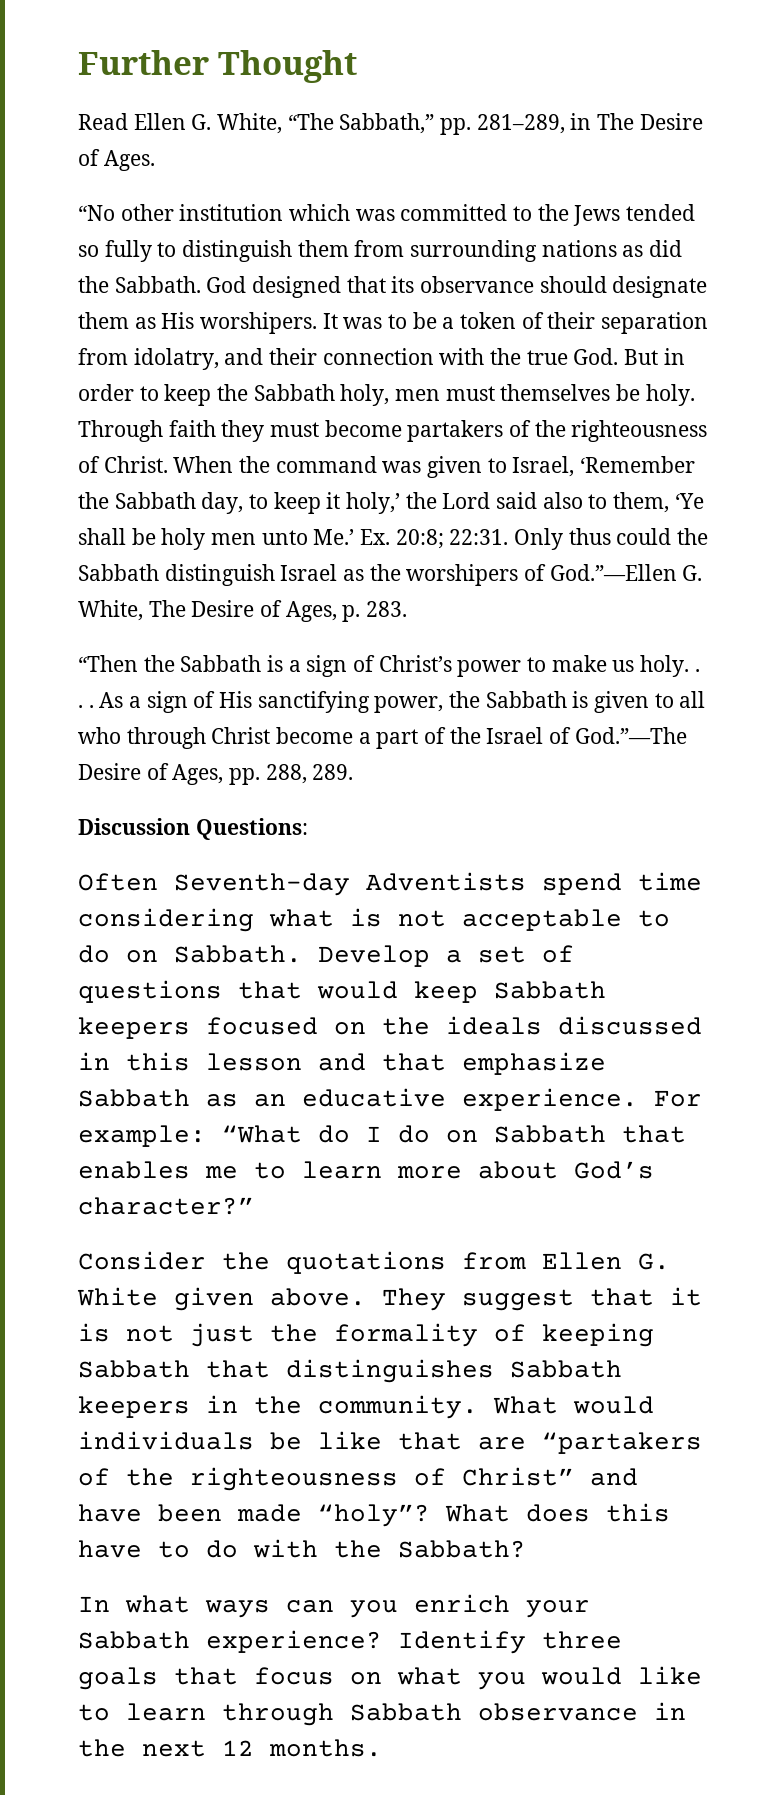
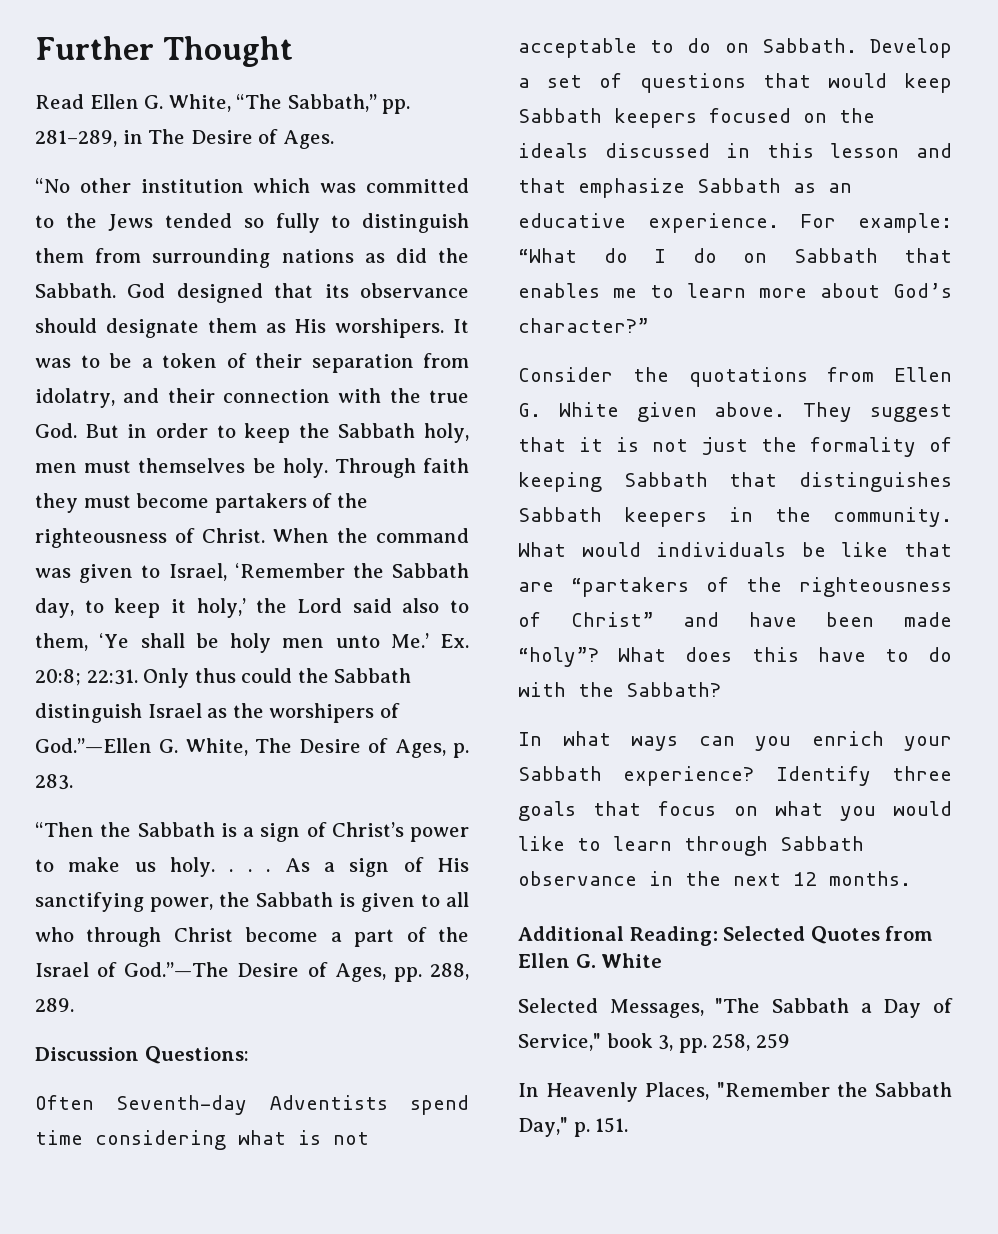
+ Additional Reading: Selected Quotes from Ellen G. White
+ Selected Messages, "The Sabbath a Day of Service," book 3, pp. 258, 259
+ In Heavenly Places, "Remember the Sabbath Day," p. 151.

